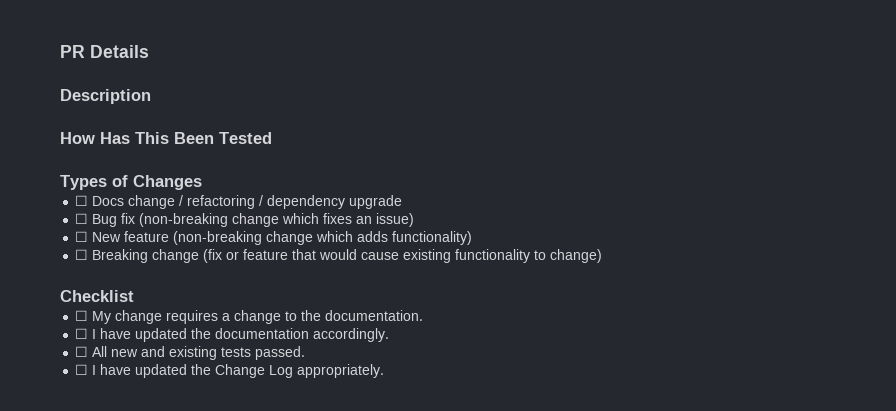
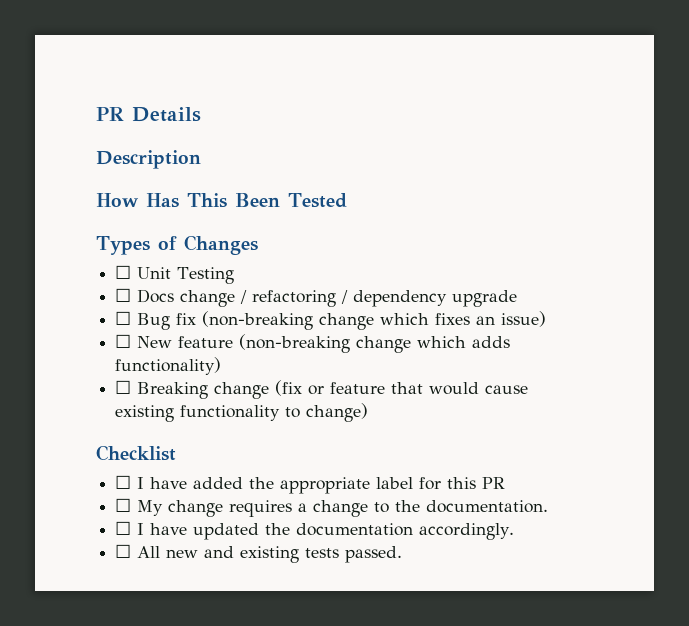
+ ☐ Unit Testing
+ ☐ I have added the appropriate label for this PR
- ☐ I have updated the Change Log appropriately.

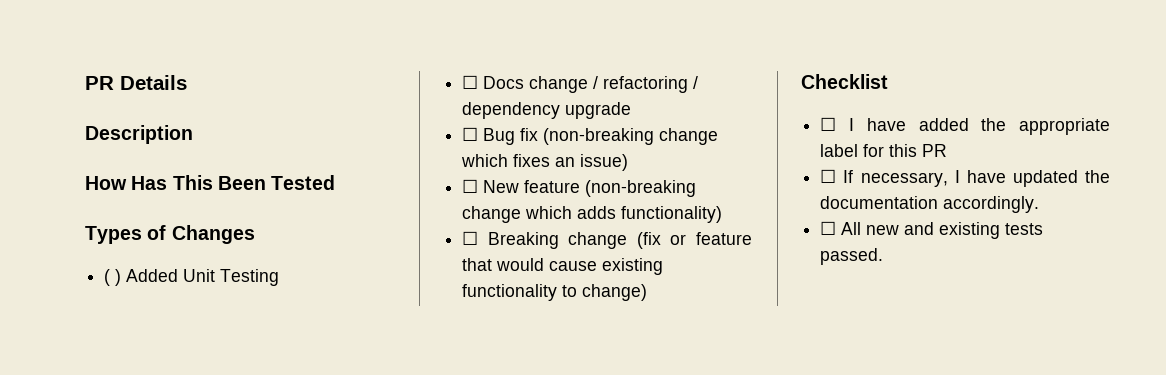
- ☐ Unit Testing
+ ( ) Added Unit Testing
- ☐ My change requires a change to the documentation.
- ☐ I have updated the documentation accordingly.
+ ☐ If necessary, I have updated the documentation accordingly.

